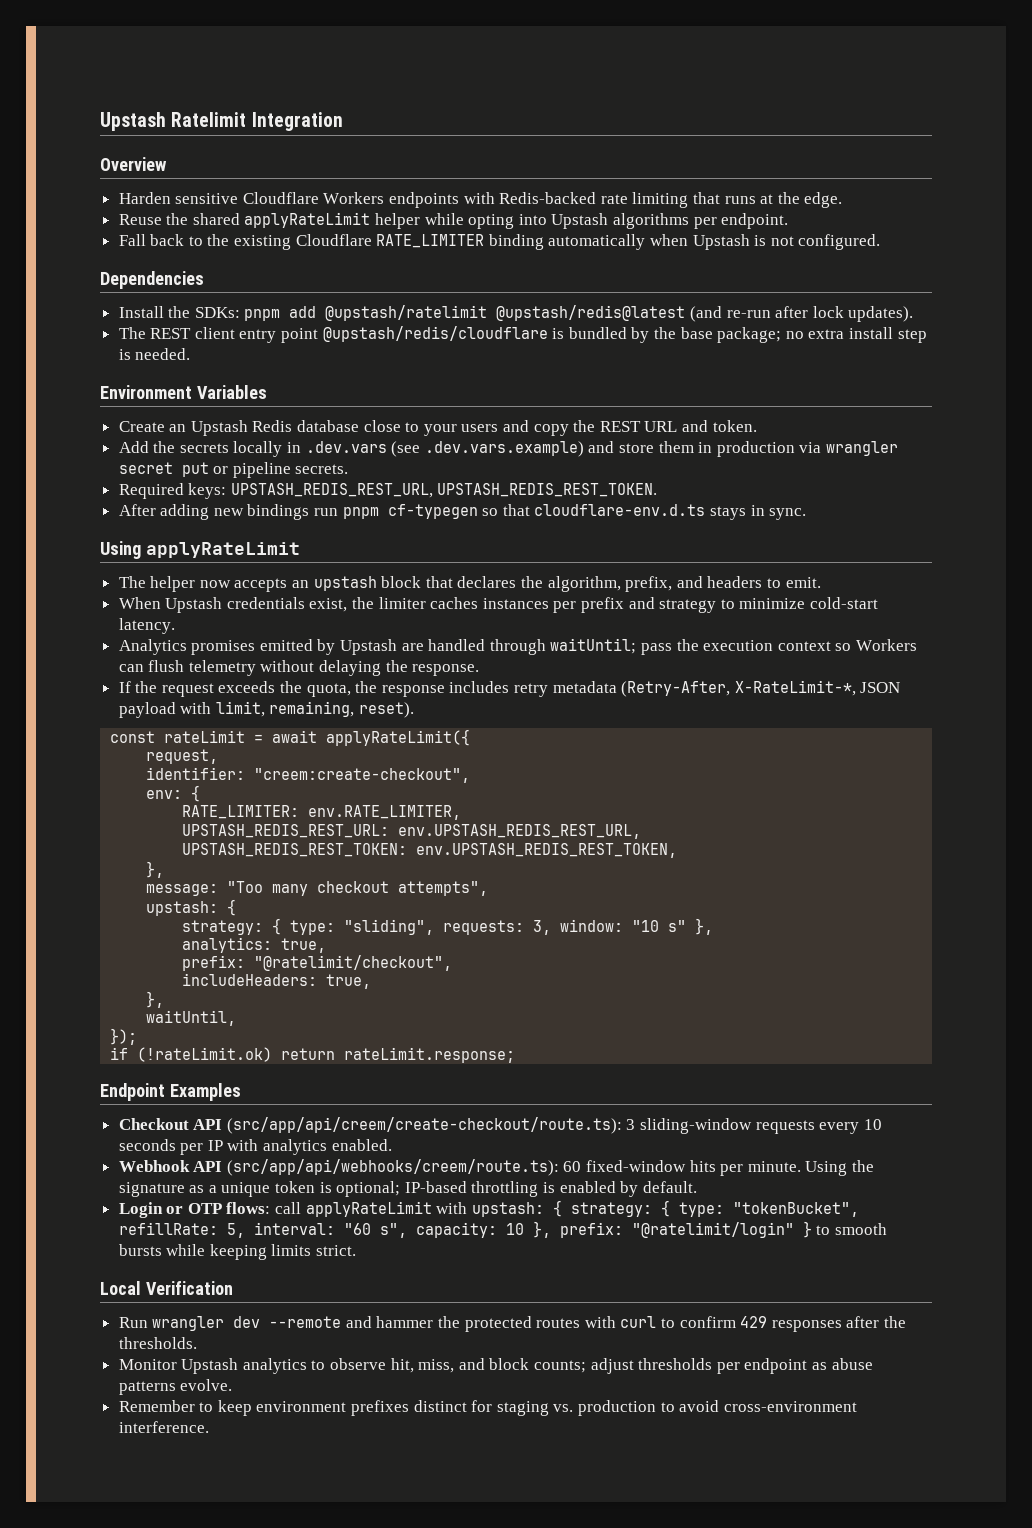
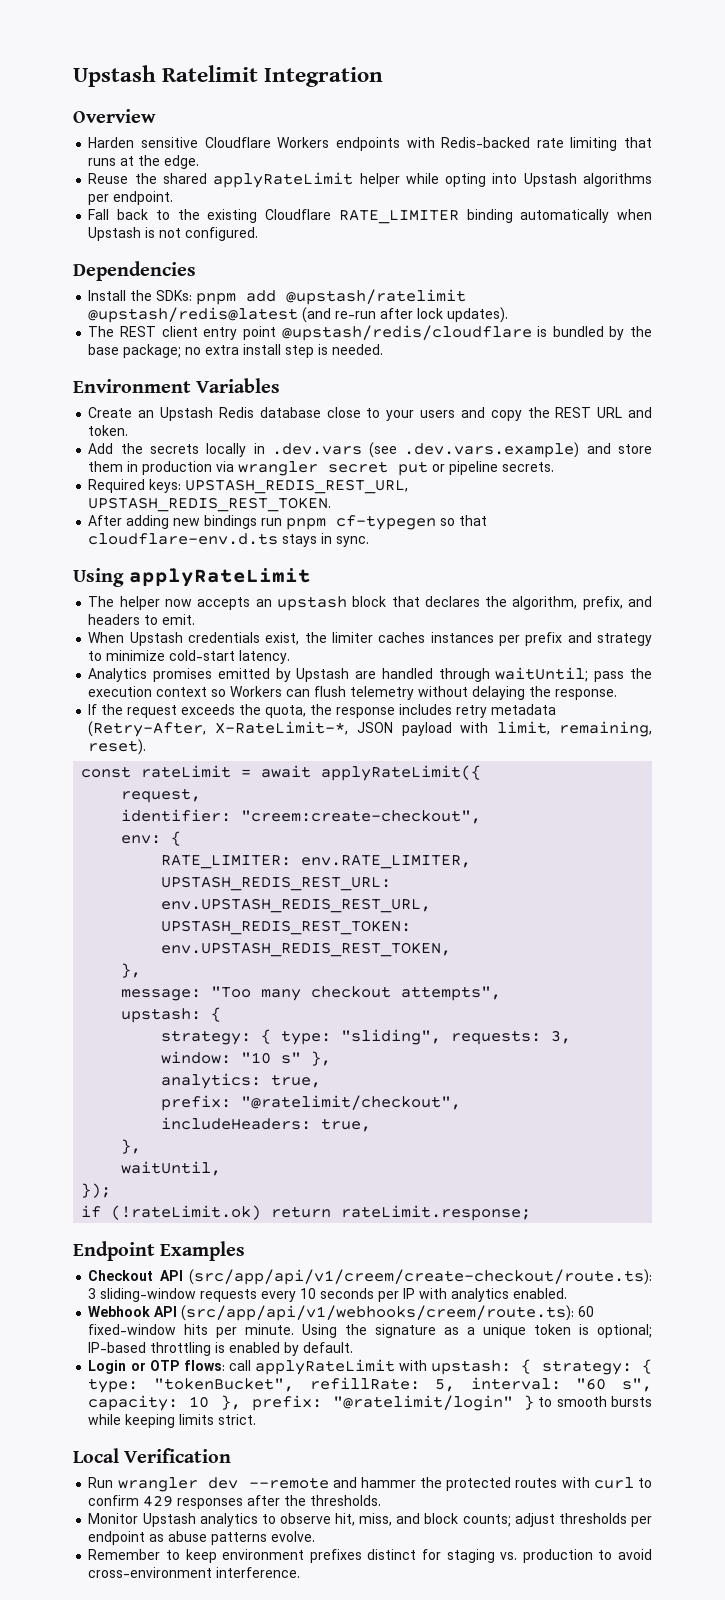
- Checkout API (src/app/api/creem/create-checkout/route.ts): 3 sliding-window requests every 10 seconds per IP with analytics enabled.
+ Checkout API (src/app/api/v1/creem/create-checkout/route.ts): 3 sliding-window requests every 10 seconds per IP with analytics enabled.
- Webhook API (src/app/api/webhooks/creem/route.ts): 60 fixed-window hits per minute.
+ Webhook API (src/app/api/v1/webhooks/creem/route.ts): 60 fixed-window hits per minute.

